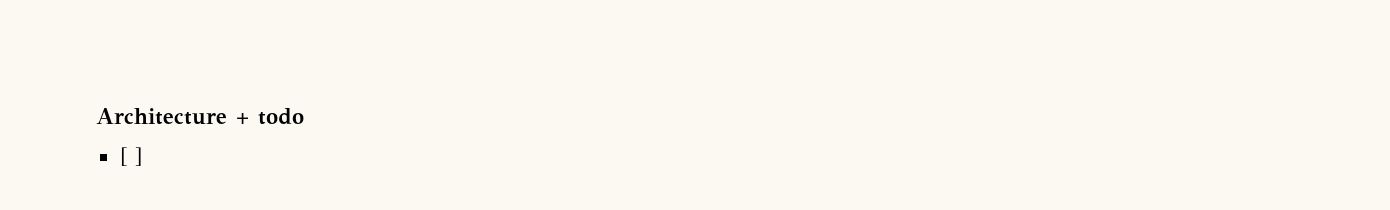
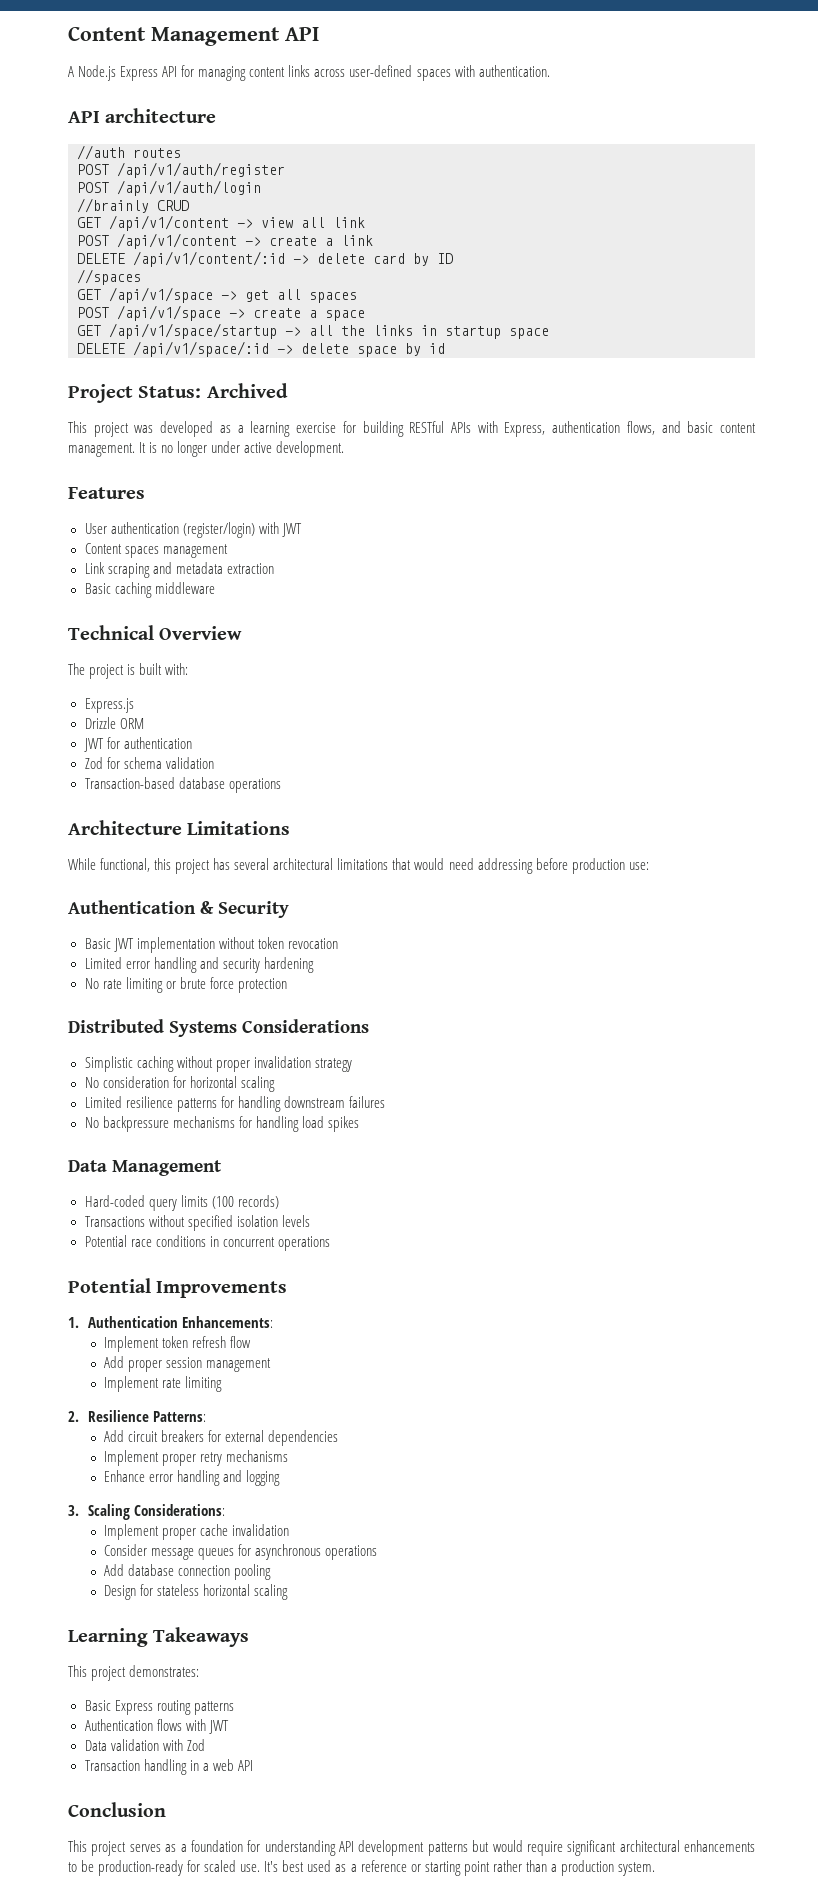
- Architecture + todo
- [ ]
+ Content Management API
+ A Node.js Express API for managing content links across user-defined spaces with authentication.
+ API architecture
+ //auth routes
+ POST /api/v1/auth/register
+ POST /api/v1/auth/login
+ //brainly CRUD
+ GET /api/v1/content -> view all link
+ POST /api/v1/content -> create a link
+ DELETE /api/v1/content/:id -> delete card by ID
+ //spaces
+ GET /api/v1/space -> get all spaces
+ POST /api/v1/space -> create a space
+ GET /api/v1/space/startup -> all the links in startup space
+ DELETE /api/v1/space/:id -> delete space by id
+ Project Status: Archived
+ This project was developed as a learning exercise for building RESTful APIs with Express, authentication flows, and basic content management. It is no longer under active development.
+ Features
+ User authentication (register/login) with JWT
+ Content spaces management
+ Link scraping and metadata extraction
+ Basic caching middleware
+ Technical Overview
+ The project is built with:
+ Express.js
+ Drizzle ORM
+ JWT for authentication
+ Zod for schema validation
+ Transaction-based database operations
+ Architecture Limitations
+ While functional, this project has several architectural limitations that would need addressing before production use:
+ Authentication & Security
+ Basic JWT implementation without token revocation
+ Limited error handling and security hardening
+ No rate limiting or brute force protection
+ Distributed Systems Considerations
+ Simplistic caching without proper invalidation strategy
+ No consideration for horizontal scaling
+ Limited resilience patterns for handling downstream failures
+ No backpressure mechanisms for handling load spikes
+ Data Management
+ Hard-coded query limits (100 records)
+ Transactions without specified isolation levels
+ Potential race conditions in concurrent operations
+ Potential Improvements
+ 1. Authentication Enhancements:
+ Implement token refresh flow
+ Add proper session management
+ Implement rate limiting
+ 2. Resilience Patterns:
+ Add circuit breakers for external dependencies
+ Implement proper retry mechanisms
+ Enhance error handling and logging
+ 3. Scaling Considerations:
+ Implement proper cache invalidation
+ Consider message queues for asynchronous operations
+ Add database connection pooling
+ Design for stateless horizontal scaling
+ Learning Takeaways
+ This project demonstrates:
+ Basic Express routing patterns
+ Authentication flows with JWT
+ Data validation with Zod
+ Transaction handling in a web API
+ Conclusion
+ This project serves as a foundation for understanding API development patterns but would require significant architectural enhancements to be production-ready for scaled use. It's best used as a reference or starting point rather than a production system.

